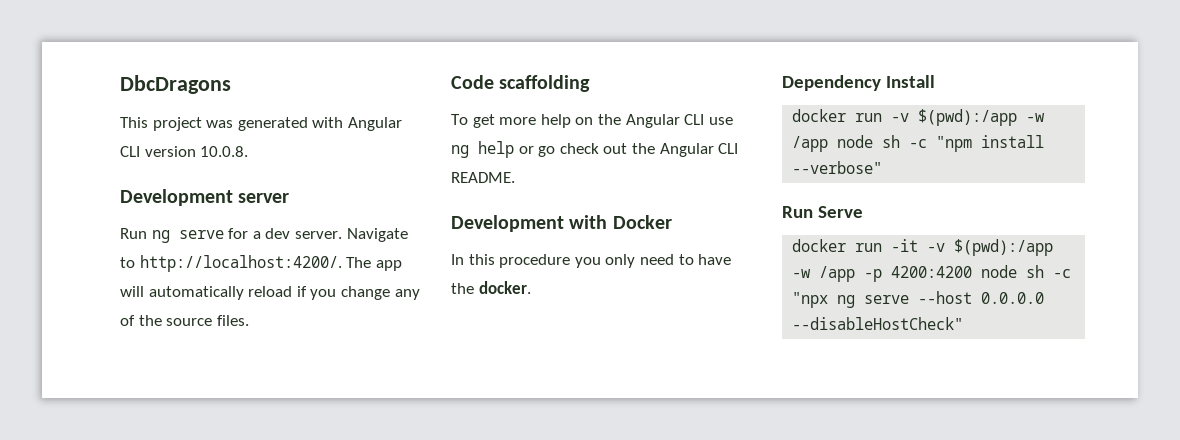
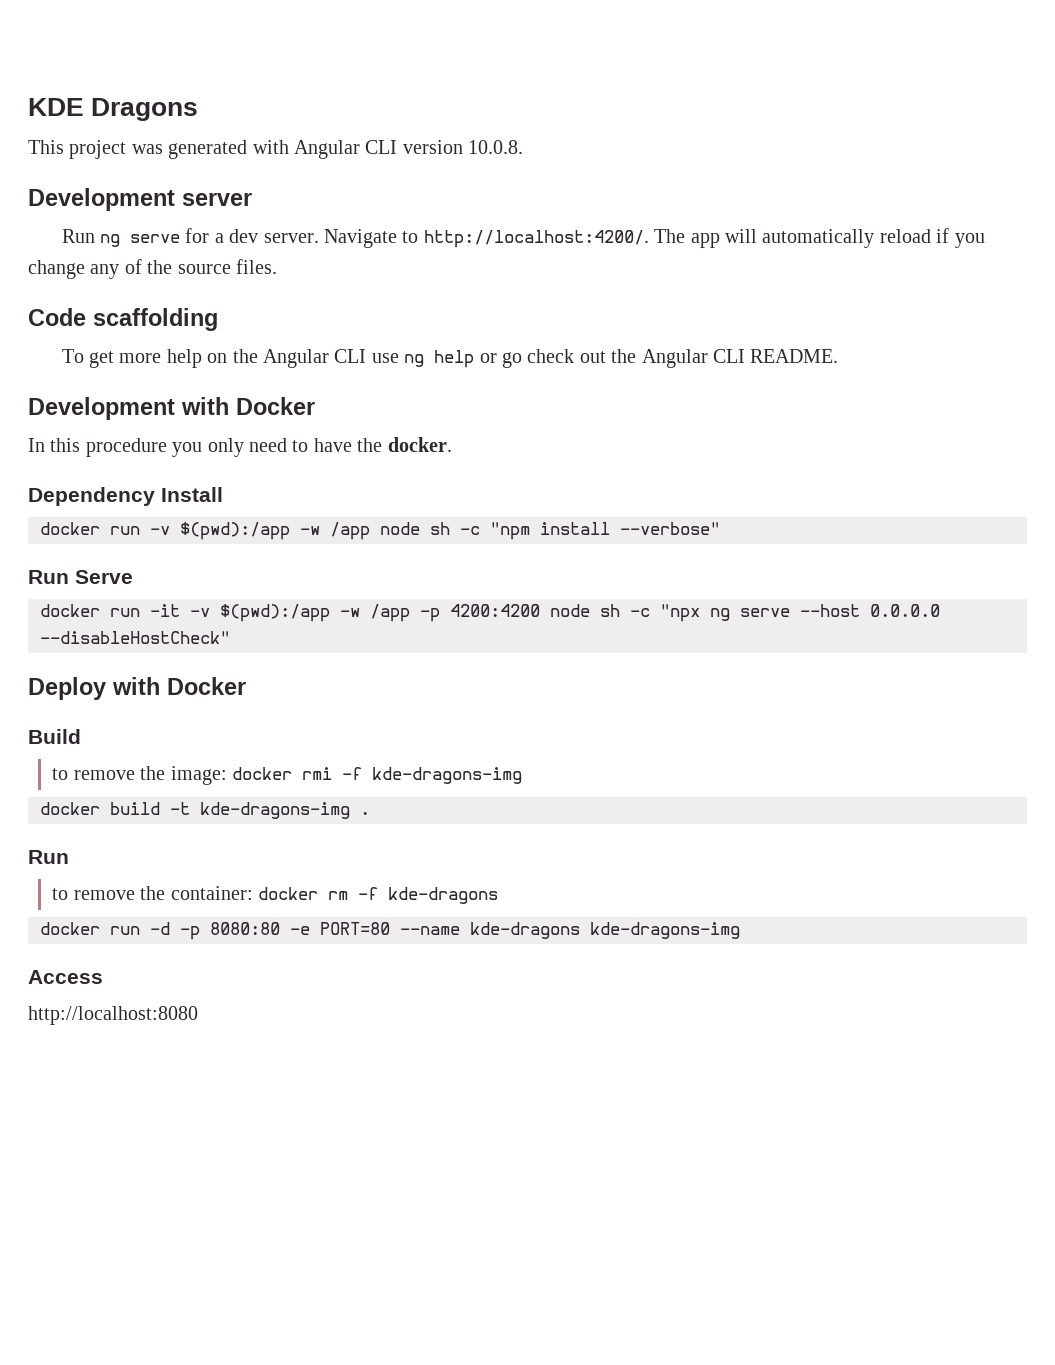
- DbcDragons
+ KDE Dragons
+ Deploy with Docker
+ Build
+ to remove the image: docker rmi -f kde-dragons-img
+ docker build -t kde-dragons-img .
+ Run
+ to remove the container: docker rm -f kde-dragons
+ docker run -d -p 8080:80 -e PORT=80 --name kde-dragons kde-dragons-img
+ Access
+ http://localhost:8080

